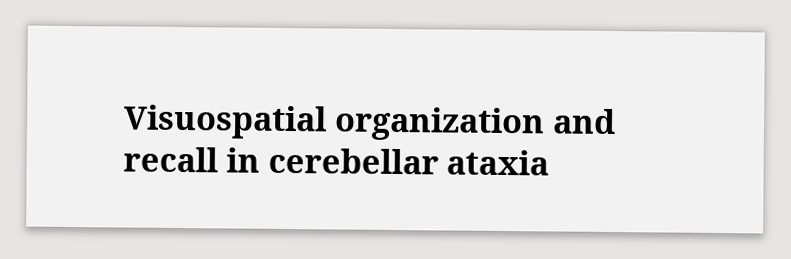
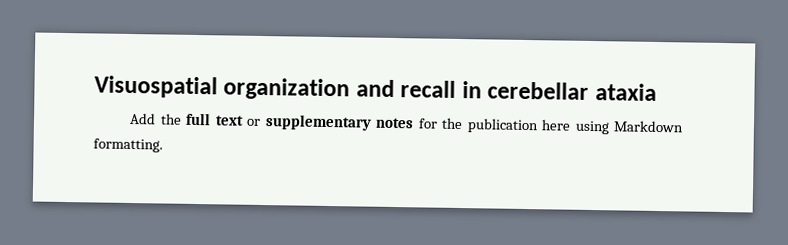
+ Add the full text or supplementary notes for the publication here using Markdown formatting.

